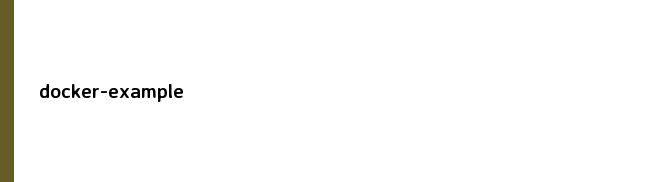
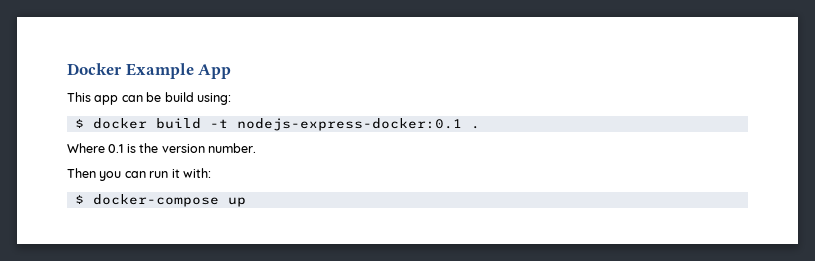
- docker-example
+ Docker Example App
+ This app can be build using:
+ $ docker build -t nodejs-express-docker:0.1 .
+ Where 0.1 is the version number.
+ Then you can run it with:
+ $ docker-compose up

